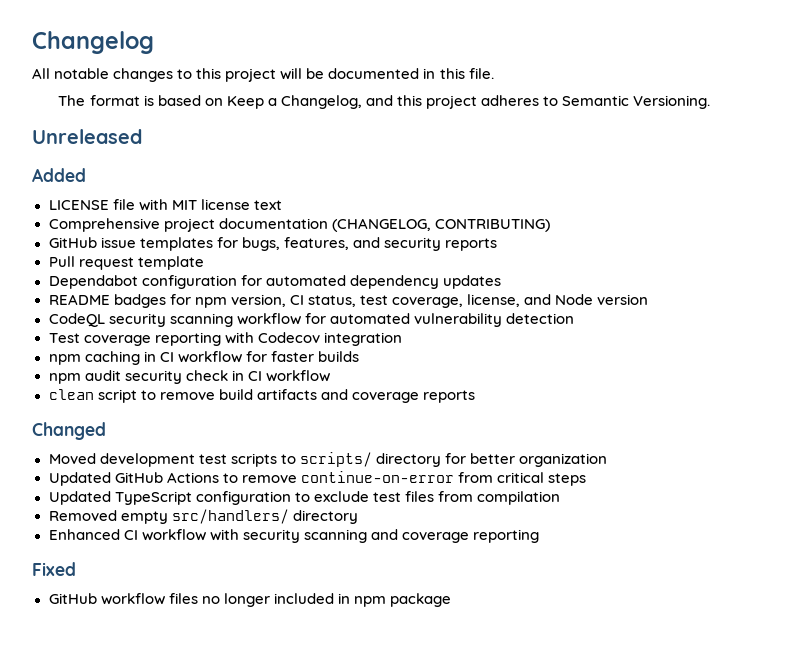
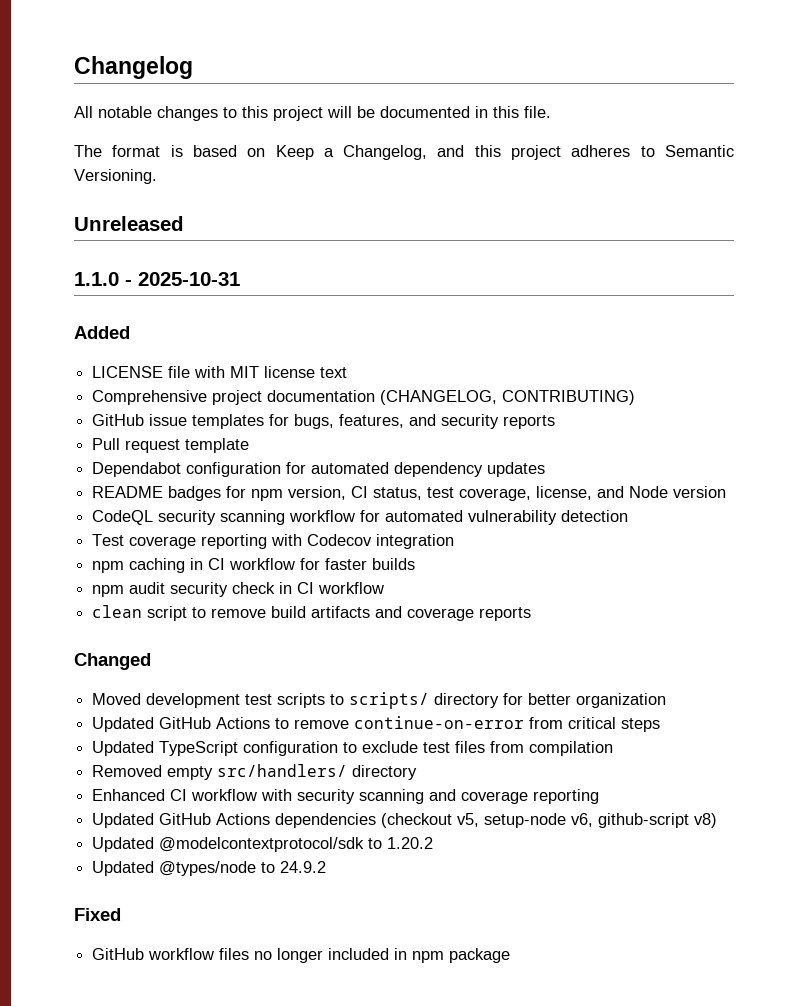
+ 1.1.0 - 2025-10-31
+ Updated GitHub Actions dependencies (checkout v5, setup-node v6, github-script v8)
+ Updated @modelcontextprotocol/sdk to 1.20.2
+ Updated @types/node to 24.9.2

